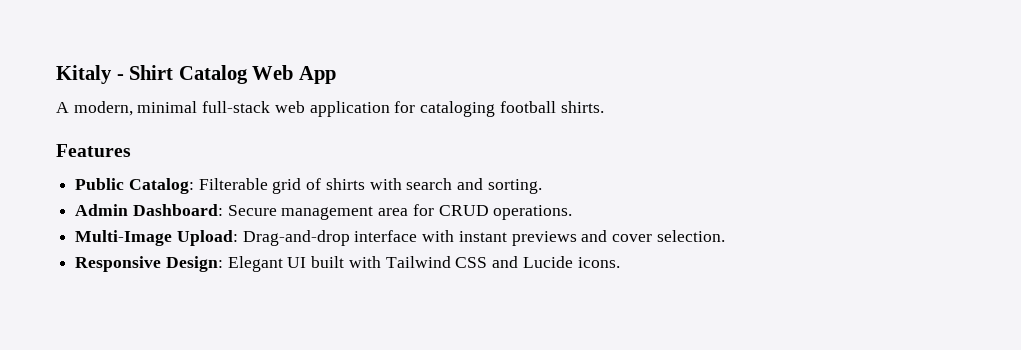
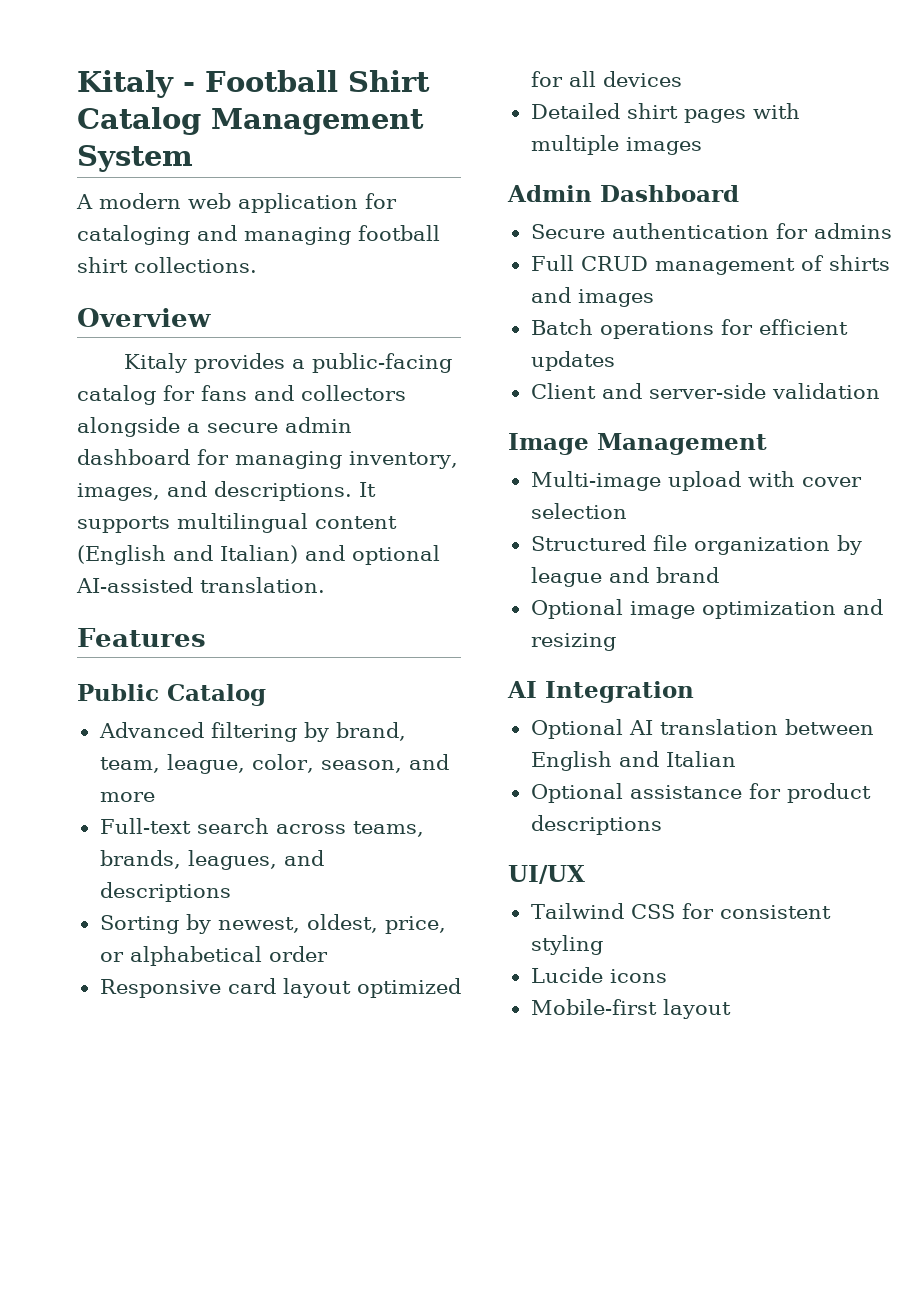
- Kitaly - Shirt Catalog Web App
+ Kitaly - Football Shirt Catalog Management System
- A modern, minimal full-stack web application for cataloging football shirts.
+ A modern web application for cataloging and managing football shirt collections.
+ Overview
+ Kitaly provides a public-facing catalog for fans and collectors alongside a secure admin dashboard for managing inventory, images, and descriptions. It supports multilingual content (English and Italian) and optional AI-assisted translation.
  Features
- Public Catalog: Filterable grid of shirts with search and sorting.
- Admin Dashboard: Secure management area for CRUD operations.
- Multi-Image Upload: Drag-and-drop interface with instant previews and cover selection.
- Responsive Design: Elegant UI built with Tailwind CSS and Lucide icons.
+ Public Catalog
+ Advanced filtering by brand, team, league, color, season, and more
+ Full-text search across teams, brands, leagues, and descriptions
+ Sorting by newest, oldest, price, or alphabetical order
+ Responsive card layout optimized for all devices
+ Detailed shirt pages with multiple images
+ Admin Dashboard
+ Secure authentication for admins
+ Full CRUD management of shirts and images
+ Batch operations for efficient updates
+ Client and server-side validation
+ Image Management
+ Multi-image upload with cover selection
+ Structured file organization by league and brand
+ Optional image optimization and resizing
+ AI Integration
+ Optional AI translation between English and Italian
+ Optional assistance for product descriptions
+ UI/UX
+ Tailwind CSS for consistent styling
+ Lucide icons
+ Mobile-first layout

